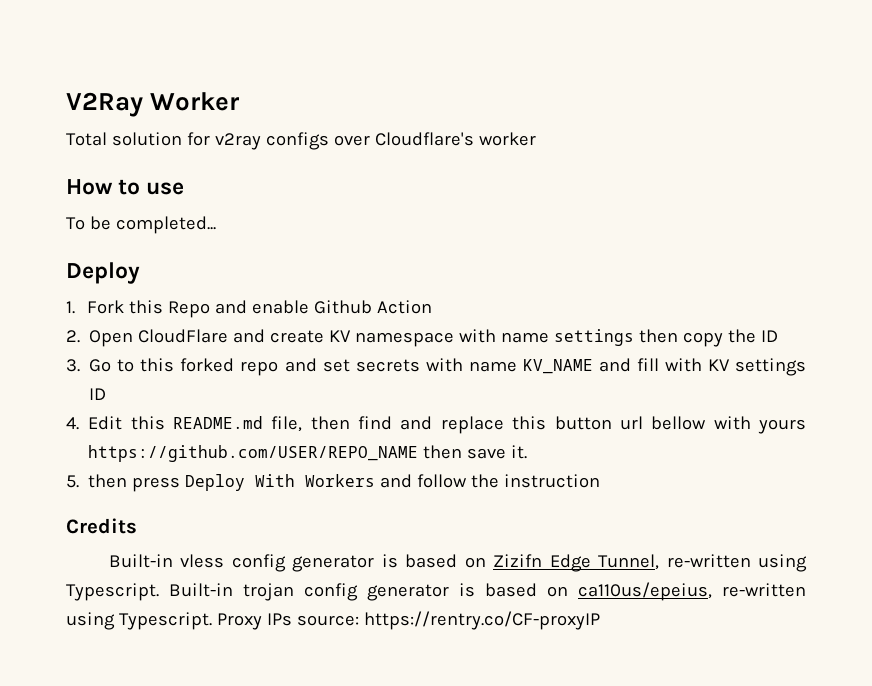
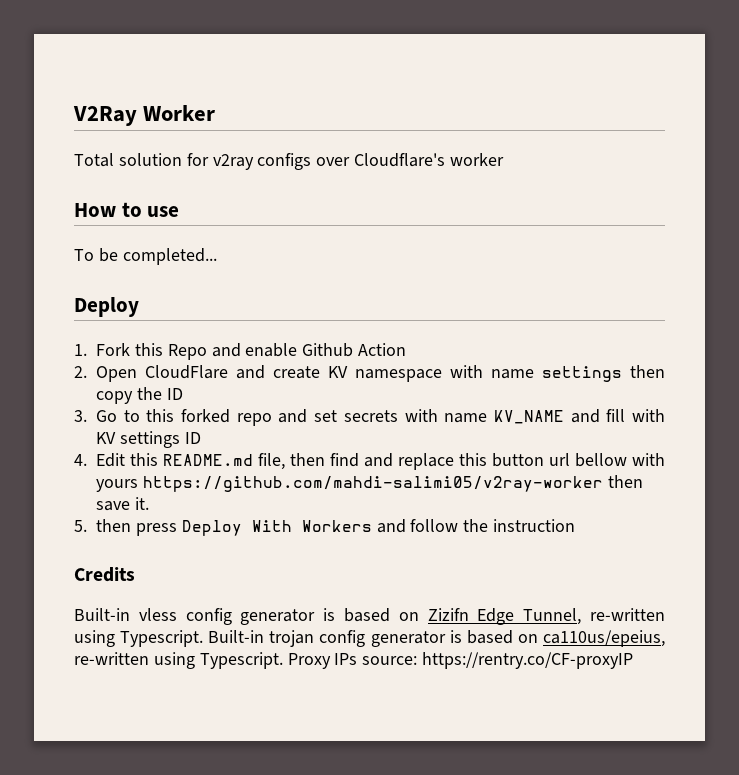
- 4. Edit this README.md file, then find and replace this button url bellow with yours https://github.com/USER/REPO_NAME then save it.
+ 4. Edit this README.md file, then find and replace this button url bellow with yours https://github.com/mahdi-salimi05/v2ray-worker then save it.

